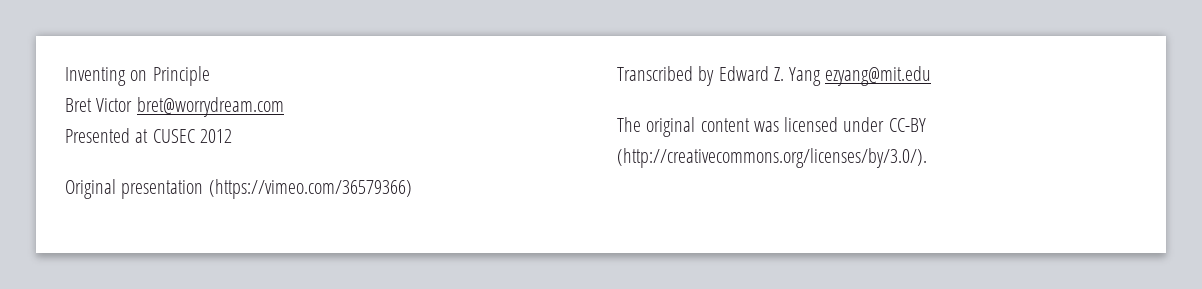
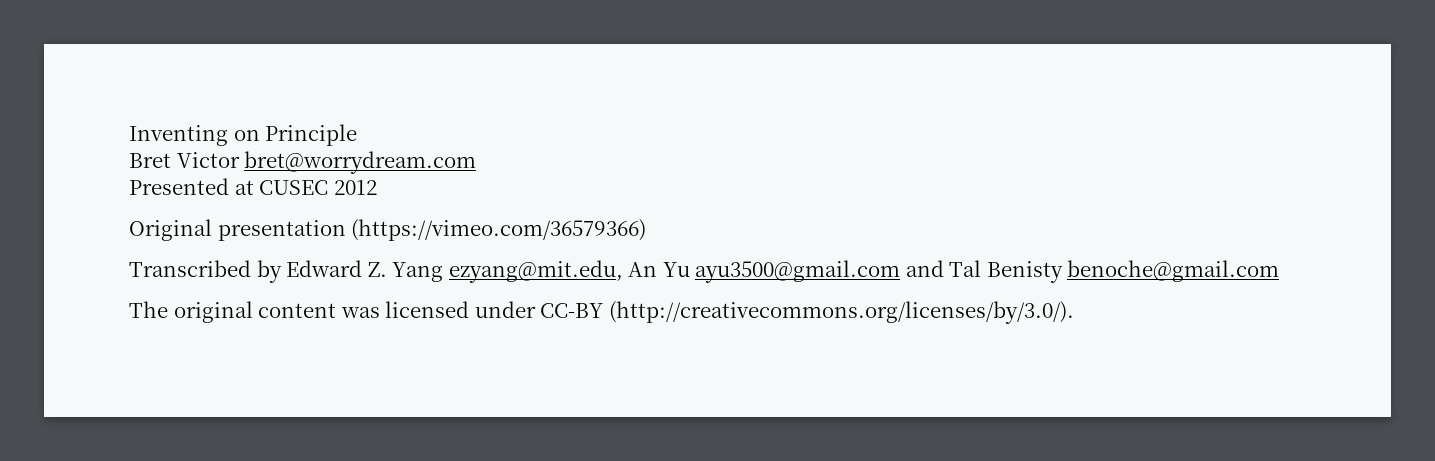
- Transcribed by Edward Z. Yang ezyang@mit.edu
+ Transcribed by Edward Z. Yang ezyang@mit.edu, An Yu ayu3500@gmail.com and Tal Benisty benoche@gmail.com

